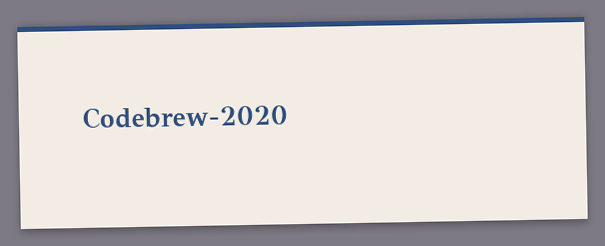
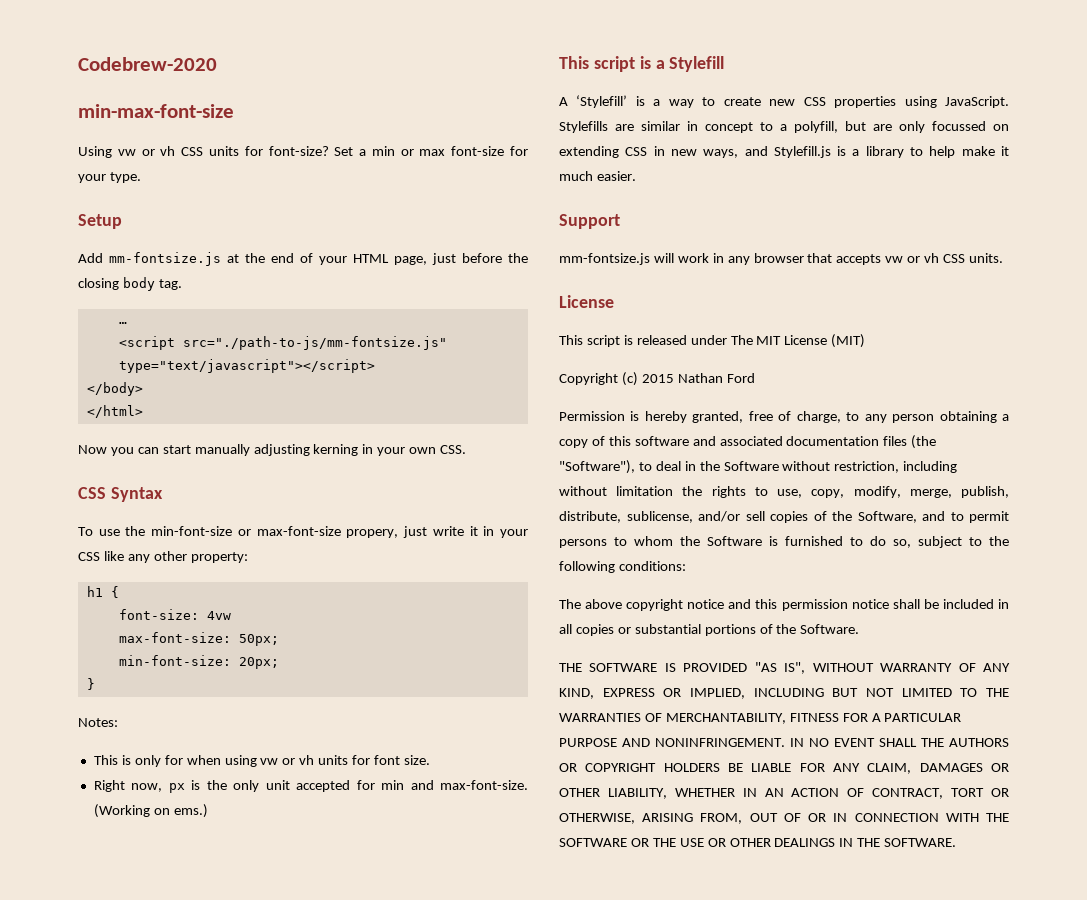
+ min-max-font-size
+ Using vw or vh CSS units for font-size? Set a min or max font-size for your type.
+ Setup
+ Add mm-fontsize.js at the end of your HTML page, just before the closing body tag.
+ …
+ <script src="./path-to-js/mm-fontsize.js" type="text/javascript"></script>
+ </body>
+ </html>
+ Now you can start manually adjusting kerning in your own CSS.
+ CSS Syntax
+ To use the min-font-size or max-font-size propery, just write it in your CSS like any other property:
+ h1 {
+ font-size: 4vw
+ max-font-size: 50px;
+ min-font-size: 20px;
+ }
+ Notes:
+ This is only for when using vw or vh units for font size.
+ Right now, px is the only unit accepted for min and max-font-size. (Working on ems.)
+ This script is a Stylefill
+ A ‘Stylefill’ is a way to create new CSS properties using JavaScript. Stylefills are similar in concept to a polyfill, but are only focussed on extending CSS in new ways, and Stylefill.js is a library to help make it much easier.
+ Support
+ mm-fontsize.js will work in any browser that accepts vw or vh CSS units.
+ License
+ This script is released under The MIT License (MIT)
+ Copyright (c) 2015 Nathan Ford
+ Permission is hereby granted, free of charge, to any person obtaining a copy of this software and associated documentation files (the "Software"), to deal in the Software without restriction, including without limitation the rights to use, copy, modify, merge, publish, distribute, sublicense, and/or sell copies of the Software, and to permit persons to whom the Software is furnished to do so, subject to the following conditions:
+ The above copyright notice and this permission notice shall be included in all copies or substantial portions of the Software.
+ THE SOFTWARE IS PROVIDED "AS IS", WITHOUT WARRANTY OF ANY KIND, EXPRESS OR IMPLIED, INCLUDING BUT NOT LIMITED TO THE WARRANTIES OF MERCHANTABILITY, FITNESS FOR A PARTICULAR PURPOSE AND NONINFRINGEMENT. IN NO EVENT SHALL THE AUTHORS OR COPYRIGHT HOLDERS BE LIABLE FOR ANY CLAIM, DAMAGES OR OTHER LIABILITY, WHETHER IN AN ACTION OF CONTRACT, TORT OR OTHERWISE, ARISING FROM, OUT OF OR IN CONNECTION WITH THE SOFTWARE OR THE USE OR OTHER DEALINGS IN THE SOFTWARE.

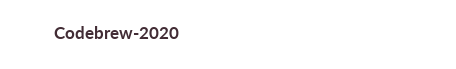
- min-max-font-size
- Using vw or vh CSS units for font-size? Set a min or max font-size for your type.
- Setup
- Add mm-fontsize.js at the end of your HTML page, just before the closing body tag.
- …
- <script src="./path-to-js/mm-fontsize.js" type="text/javascript"></script>
- </body>
- </html>
- Now you can start manually adjusting kerning in your own CSS.
- CSS Syntax
- To use the min-font-size or max-font-size propery, just write it in your CSS like any other property:
- h1 {
- font-size: 4vw
- max-font-size: 50px;
- min-font-size: 20px;
- }
- Notes:
- This is only for when using vw or vh units for font size.
- Right now, px is the only unit accepted for min and max-font-size. (Working on ems.)
- This script is a Stylefill
- A ‘Stylefill’ is a way to create new CSS properties using JavaScript. Stylefills are similar in concept to a polyfill, but are only focussed on extending CSS in new ways, and Stylefill.js is a library to help make it much easier.
- Support
- mm-fontsize.js will work in any browser that accepts vw or vh CSS units.
- License
- This script is released under The MIT License (MIT)
- Copyright (c) 2015 Nathan Ford
- Permission is hereby granted, free of charge, to any person obtaining a copy of this software and associated documentation files (the "Software"), to deal in the Software without restriction, including without limitation the rights to use, copy, modify, merge, publish, distribute, sublicense, and/or sell copies of the Software, and to permit persons to whom the Software is furnished to do so, subject to the following conditions:
- The above copyright notice and this permission notice shall be included in all copies or substantial portions of the Software.
- THE SOFTWARE IS PROVIDED "AS IS", WITHOUT WARRANTY OF ANY KIND, EXPRESS OR IMPLIED, INCLUDING BUT NOT LIMITED TO THE WARRANTIES OF MERCHANTABILITY, FITNESS FOR A PARTICULAR PURPOSE AND NONINFRINGEMENT. IN NO EVENT SHALL THE AUTHORS OR COPYRIGHT HOLDERS BE LIABLE FOR ANY CLAIM, DAMAGES OR OTHER LIABILITY, WHETHER IN AN ACTION OF CONTRACT, TORT OR OTHERWISE, ARISING FROM, OUT OF OR IN CONNECTION WITH THE SOFTWARE OR THE USE OR OTHER DEALINGS IN THE SOFTWARE.

